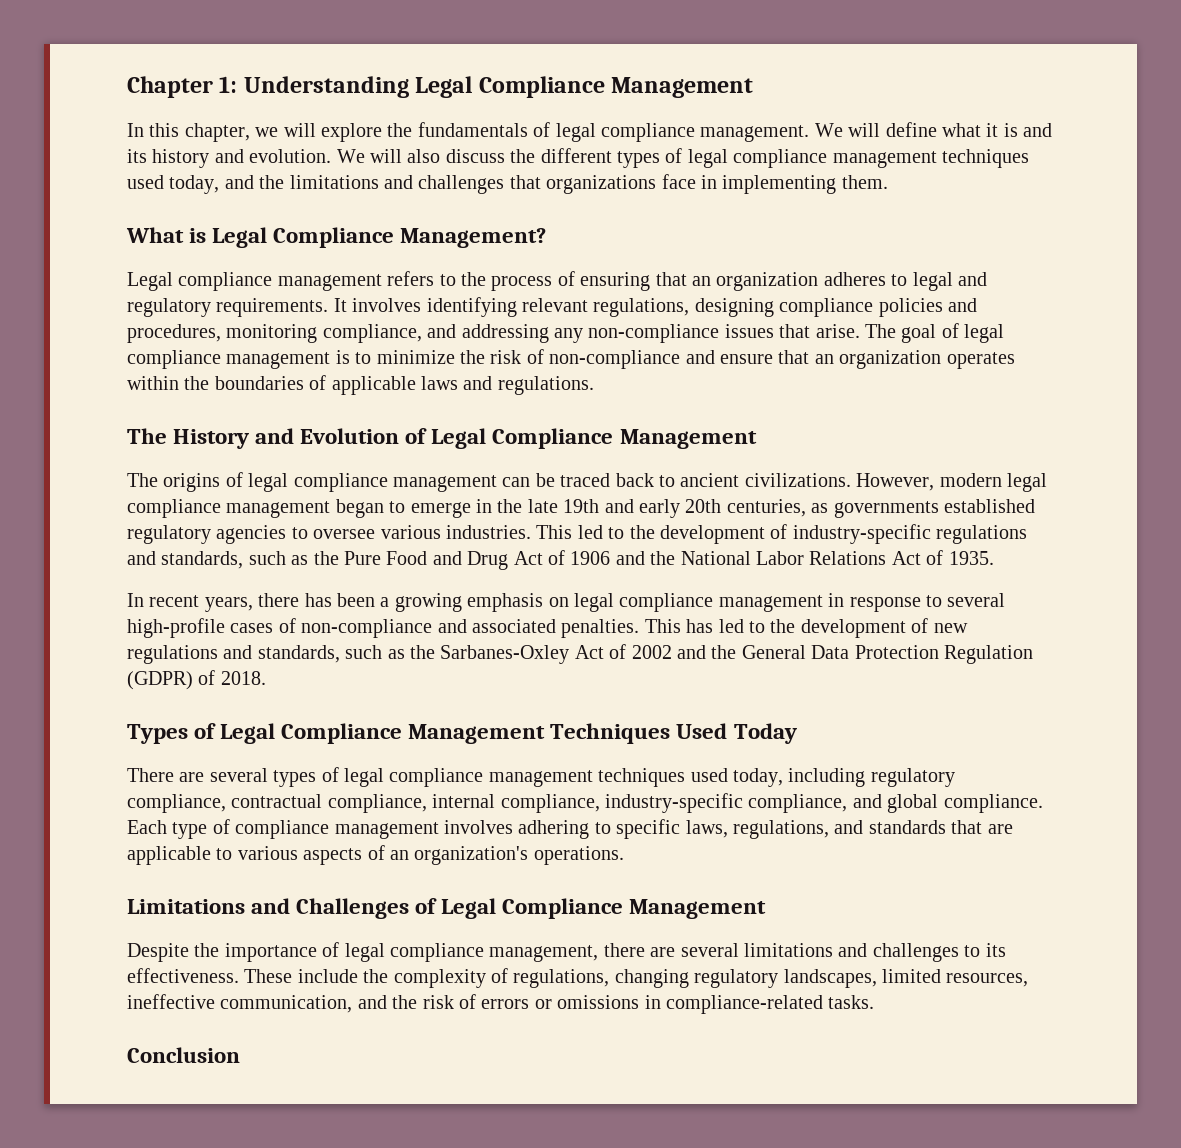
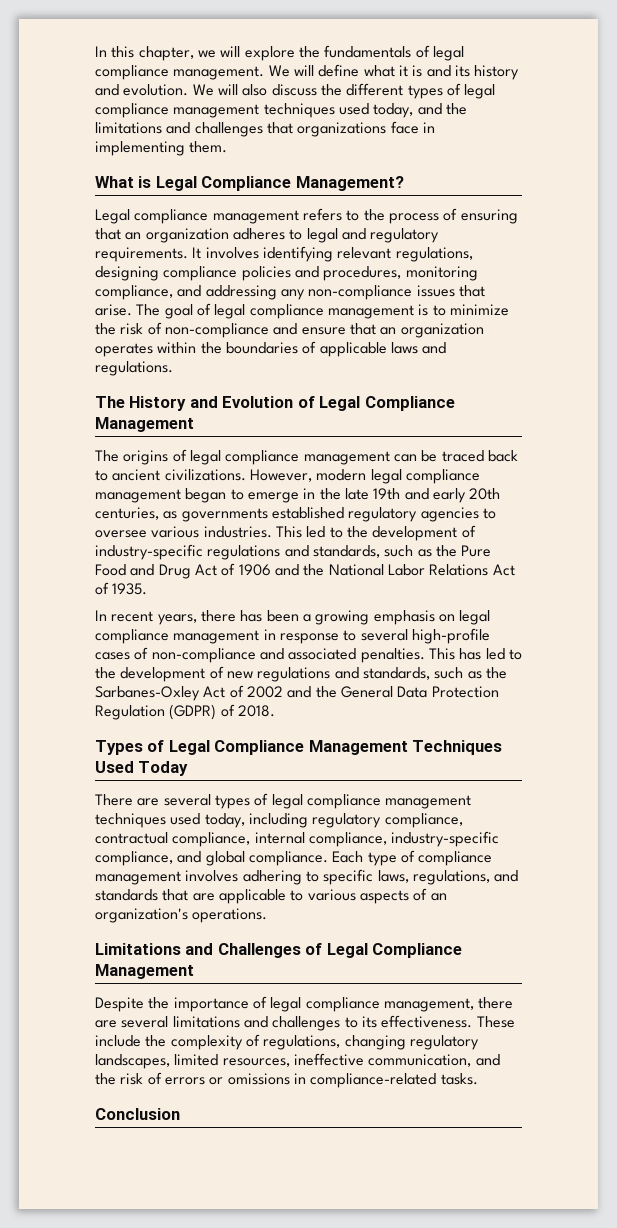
- Chapter 1: Understanding Legal Compliance Management

